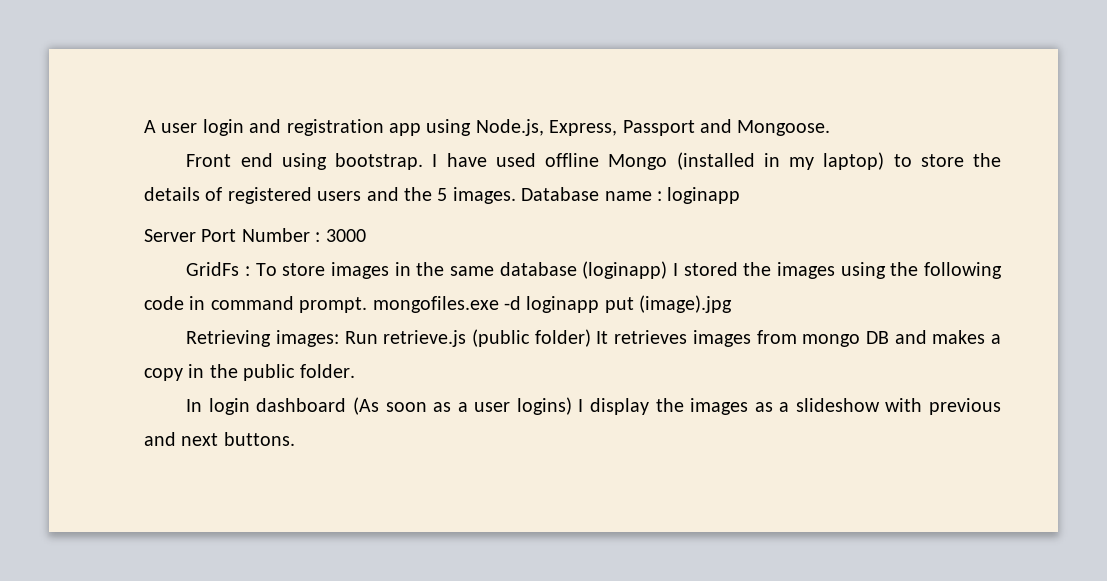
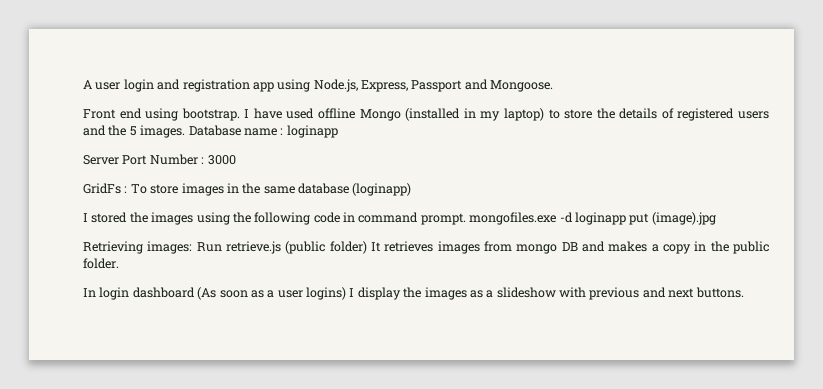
- GridFs : To store images in the same database (loginapp) I stored the images using the following code in command prompt. mongofiles.exe -d loginapp put (image).jpg
+ GridFs : To store images in the same database (loginapp)
+ I stored the images using the following code in command prompt. mongofiles.exe -d loginapp put (image).jpg

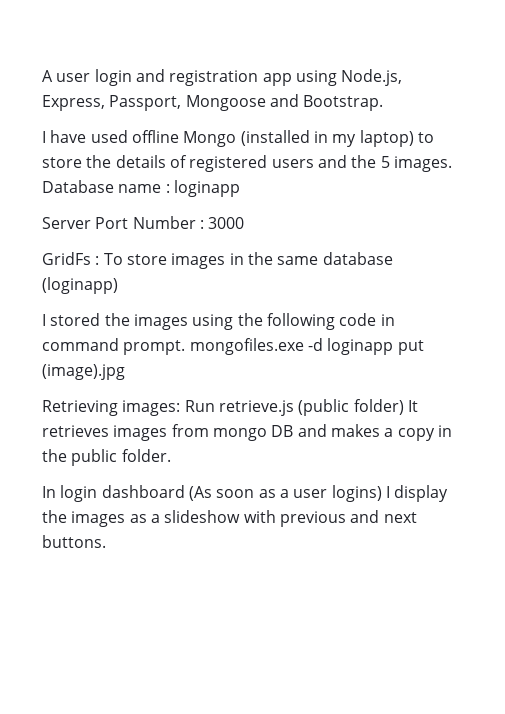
- A user login and registration app using Node.js, Express, Passport and Mongoose.
- Front end using bootstrap. I have used offline Mongo (installed in my laptop) to store the details of registered users and the 5 images.
+ A user login and registration app using Node.js, Express, Passport, Mongoose and Bootstrap.
+ I have used offline Mongo (installed in my laptop) to store the details of registered users and the 5 images.

